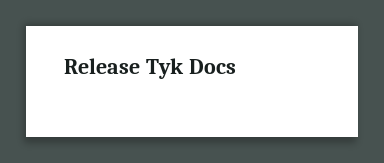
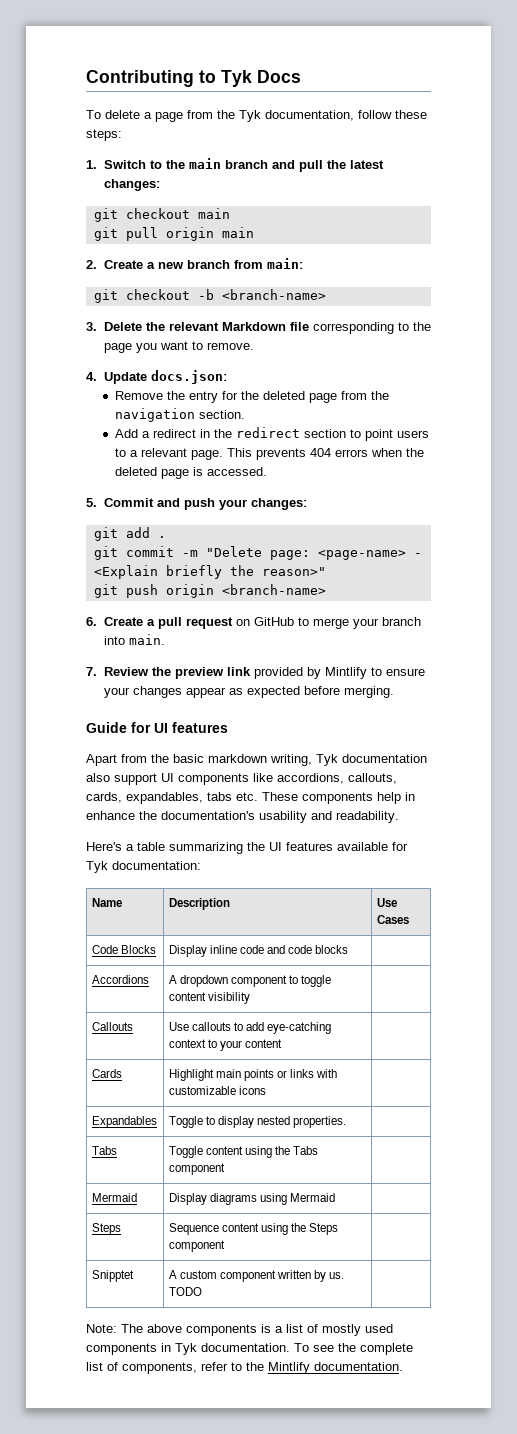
- Release Tyk Docs
+ Contributing to Tyk Docs
+ To delete a page from the Tyk documentation, follow these steps:
+ 1. Switch to the main branch and pull the latest changes:
+ git checkout main
+ git pull origin main
+ 2. Create a new branch from main:
+ git checkout -b <branch-name>
+ 3. Delete the relevant Markdown file corresponding to the page you want to remove.
+ 4. Update docs.json:
+ Remove the entry for the deleted page from the navigation section.
+ Add a redirect in the redirect section to point users to a relevant page. This prevents 404 errors when the deleted page is accessed.
+ 5. Commit and push your changes:
+ git add .
+ git commit -m "Delete page: <page-name> - <Explain briefly the reason>"
+ git push origin <branch-name>
+ 6. Create a pull request on GitHub to merge your branch into main.
+ 7. Review the preview link provided by Mintlify to ensure your changes appear as expected before merging.
+ Guide for UI features
+ Apart from the basic markdown writing, Tyk documentation also support UI components like accordions, callouts, cards, expandables, tabs etc. These components help in enhance the documentation's usability and readability.
+ Here's a table summarizing the UI features available for Tyk documentation:
+ Name | Description | Use Cases
+ Code Blocks | Display inline code and code blocks |
+ Accordions | A dropdown component to toggle content visibility |
+ Callouts | Use callouts to add eye-catching context to your content |
+ Cards | Highlight main points or links with customizable icons |
+ Expandables | Toggle to display nested properties. |
+ Tabs | Toggle content using the Tabs component |
+ Mermaid | Display diagrams using Mermaid |
+ Steps | Sequence content using the Steps component |
+ Snipptet | A custom component written by us. TODO |
+ Note: The above components is a list of mostly used components in Tyk documentation. To see the complete list of components, refer to the Mintlify documentation.

